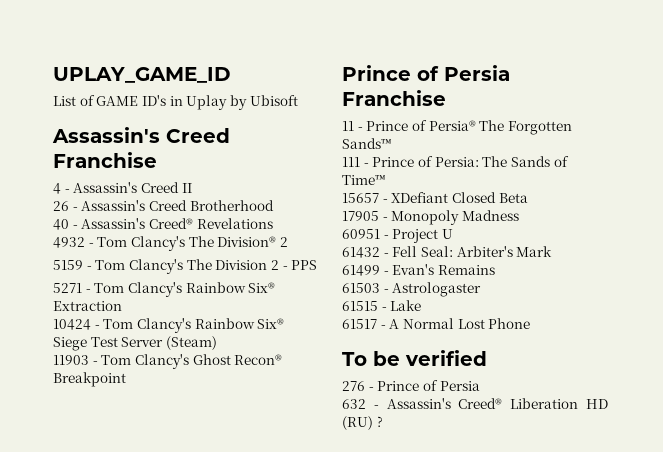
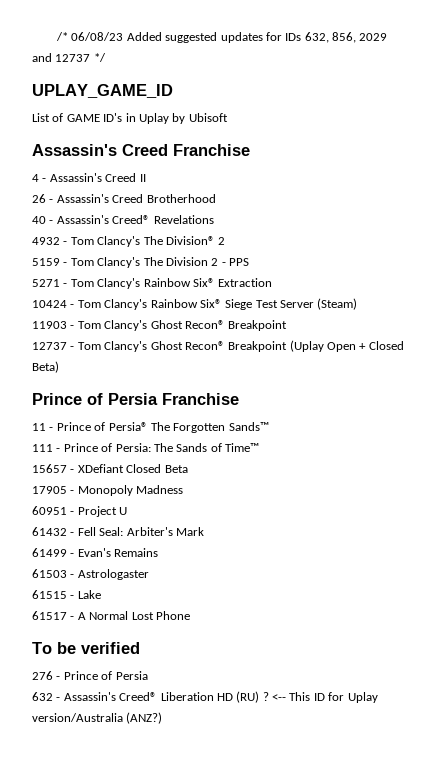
+ /* 06/08/23 Added suggested updates for IDs 632, 856, 2029 and 12737 */
+ 12737 - Tom Clancy's Ghost Recon® Breakpoint (Uplay Open + Closed Beta)
+ <-- This ID for Uplay version/Australia (ANZ?)

